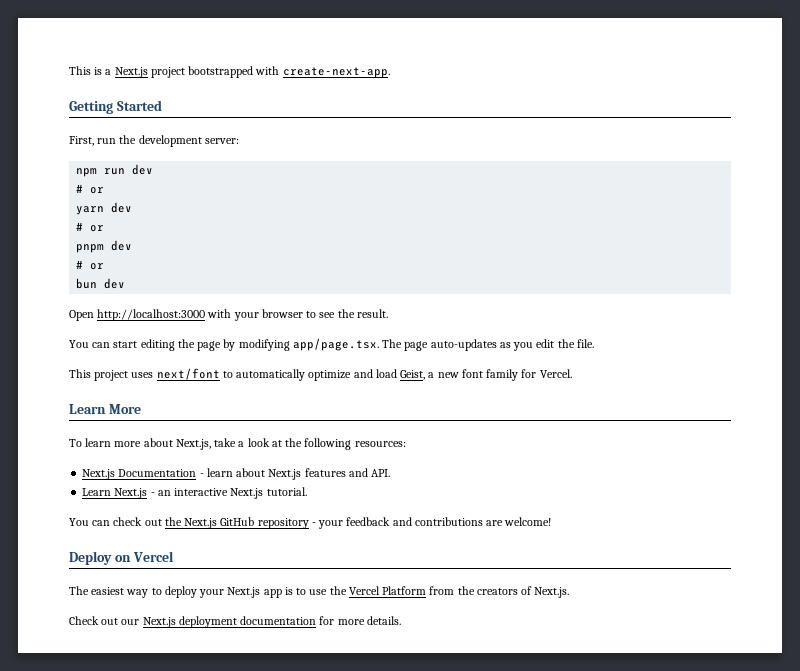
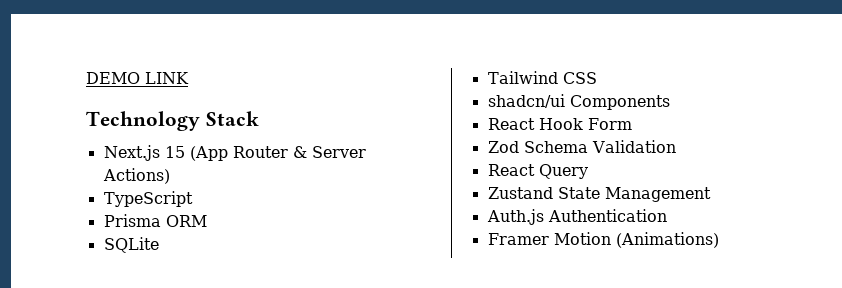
- This is a Next.js project bootstrapped with create-next-app.
- Getting Started
- First, run the development server:
- npm run dev
- # or
- yarn dev
- # or
- pnpm dev
- # or
- bun dev
- Open http://localhost:3000 with your browser to see the result.
- You can start editing the page by modifying app/page.tsx. The page auto-updates as you edit the file.
- This project uses next/font to automatically optimize and load Geist, a new font family for Vercel.
- Learn More
- To learn more about Next.js, take a look at the following resources:
- Next.js Documentation - learn about Next.js features and API.
- Learn Next.js - an interactive Next.js tutorial.
- You can check out the Next.js GitHub repository - your feedback and contributions are welcome!
- Deploy on Vercel
- The easiest way to deploy your Next.js app is to use the Vercel Platform from the creators of Next.js.
- Check out our Next.js deployment documentation for more details.
+ DEMO LINK
+ Technology Stack
+ Next.js 15 (App Router & Server Actions)
+ TypeScript
+ Prisma ORM
+ SQLite
+ Tailwind CSS
+ shadcn/ui Components
+ React Hook Form
+ Zod Schema Validation
+ React Query
+ Zustand State Management
+ Auth.js Authentication
+ Framer Motion (Animations)

